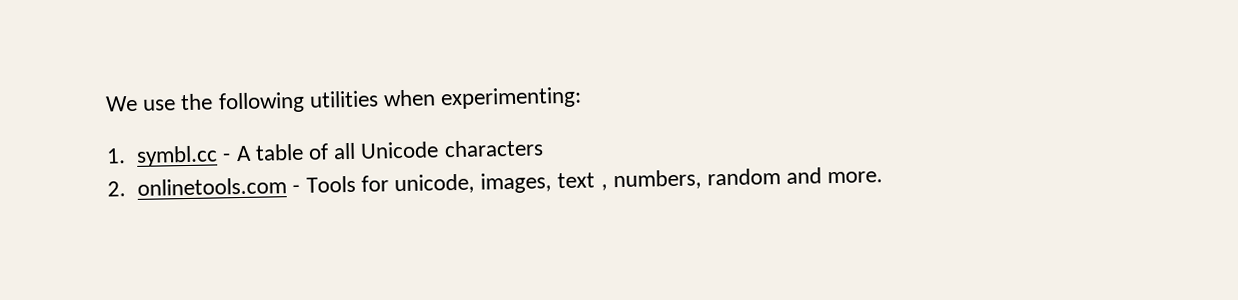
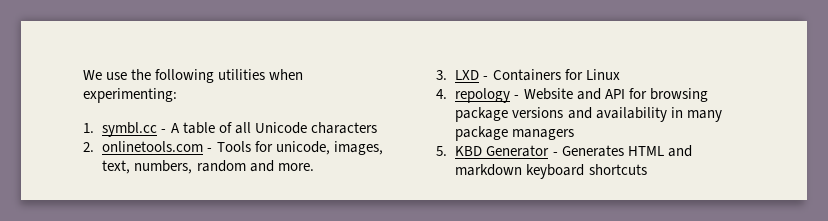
- 2. onlinetools.com - Tools for unicode, images, text , numbers, random and more.
+ 2. onlinetools.com - Tools for unicode, images, text, numbers, random and more.
+ 3. LXD - Containers for Linux
+ 4. repology - Website and API for browsing package versions and availability in many package managers
+ 5. KBD Generator - Generates HTML and markdown keyboard shortcuts

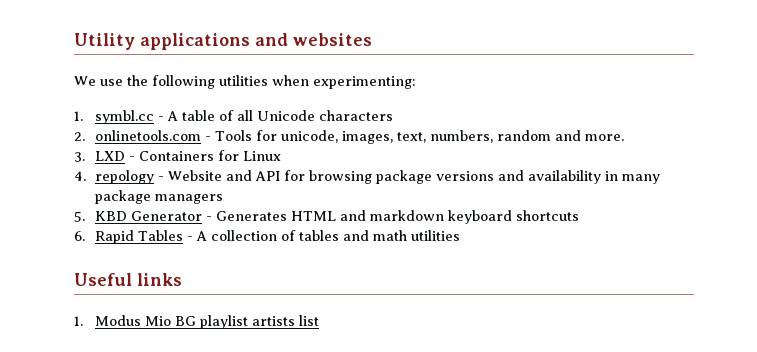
+ Utility applications and websites
+ 6. Rapid Tables - A collection of tables and math utilities
+ Useful links
+ 1. Modus Mio BG playlist artists list

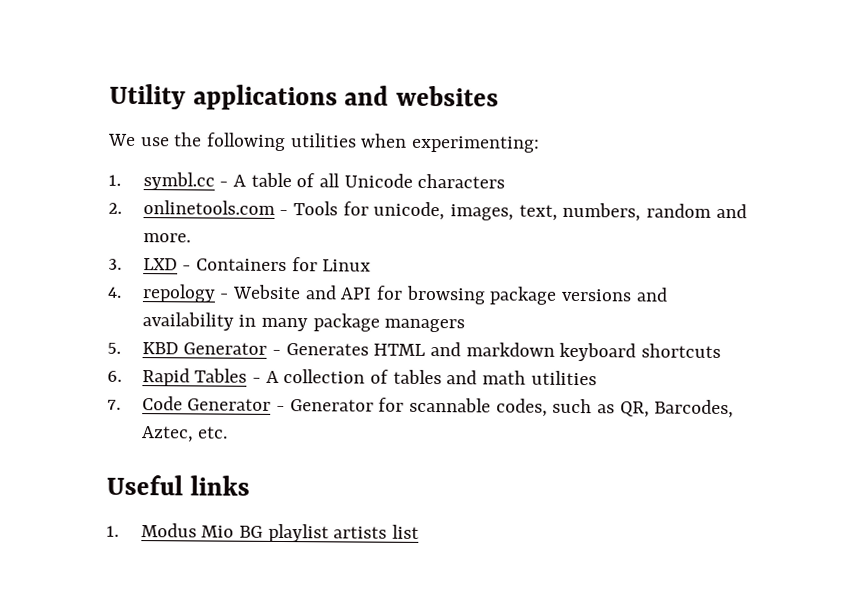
+ 7. Code Generator - Generator for scannable codes, such as QR, Barcodes, Aztec, etc.

